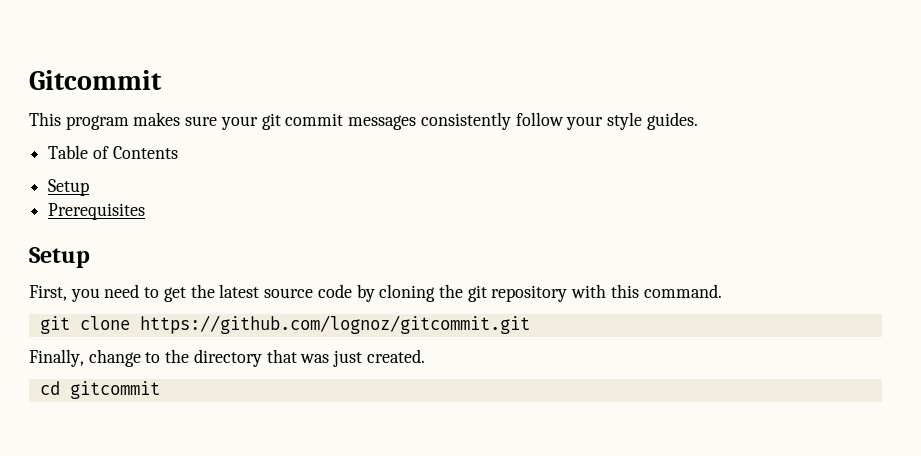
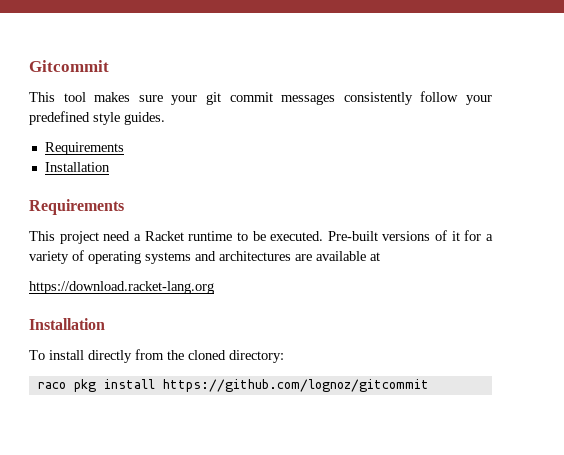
- This program makes sure your git commit messages consistently follow your style guides.
- Table of Contents
- Setup
- Prerequisites
- Setup
- First, you need to get the latest source code by cloning the git repository with this command.
- git clone https://github.com/lognoz/gitcommit.git
- Finally, change to the directory that was just created.
- cd gitcommit
+ This tool makes sure your git commit messages consistently follow your predefined style guides.
+ Requirements
+ Installation
+ Requirements
+ This project need a Racket runtime to be executed. Pre-built versions of it for a variety of operating systems and architectures are available at
+ https://download.racket-lang.org
+ Installation
+ To install directly from the cloned directory:
+ raco pkg install https://github.com/lognoz/gitcommit

